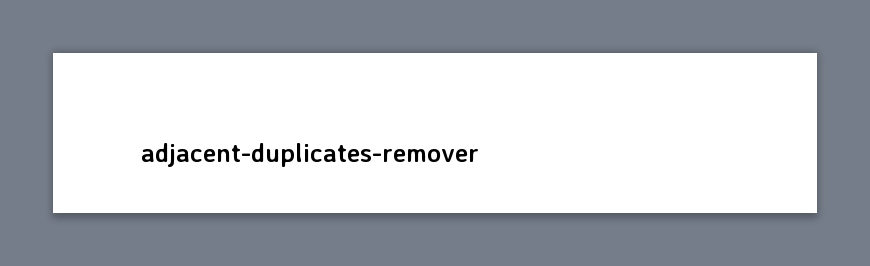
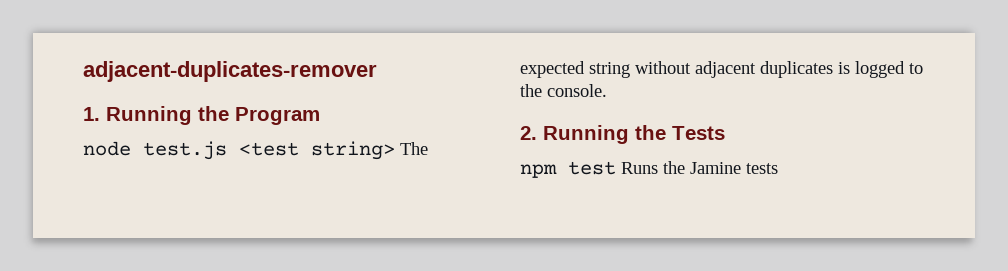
+ 1. Running the Program
+ node test.js <test string> The expected string without adjacent duplicates is logged to the console.
+ 2. Running the Tests
+ npm test Runs the Jamine tests

